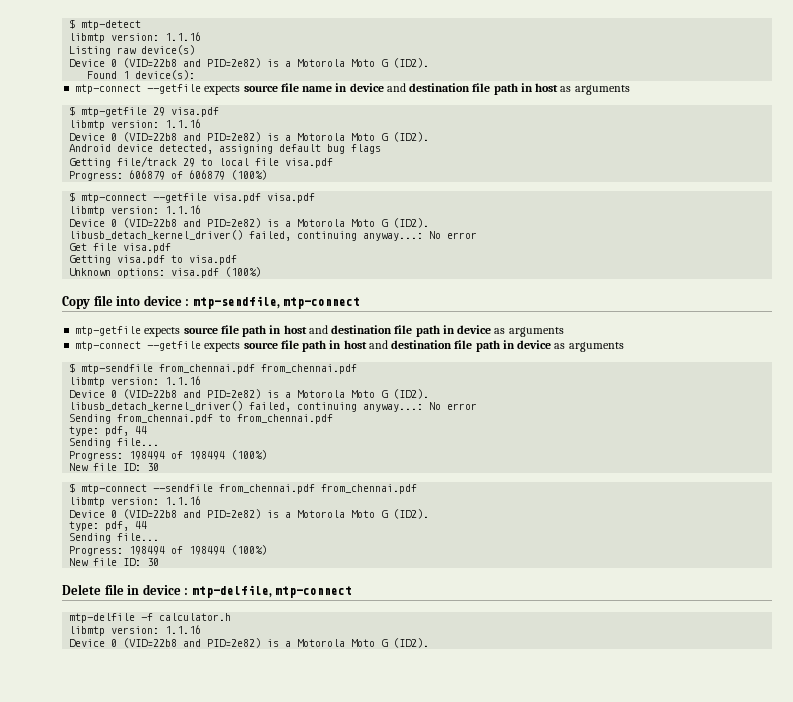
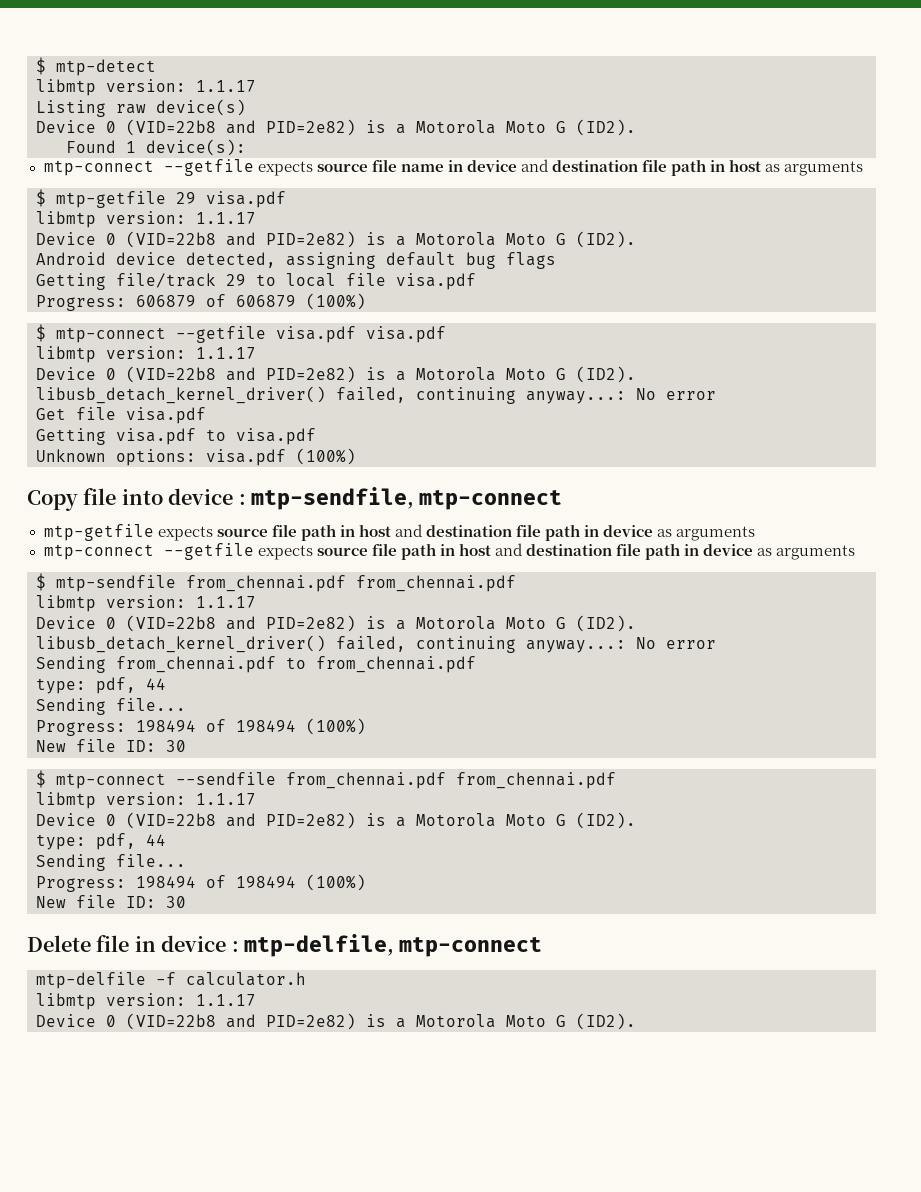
  $ mtp-detect
- libmtp version: 1.1.16
+ libmtp version: 1.1.17
  $ mtp-getfile 29 visa.pdf
- libmtp version: 1.1.16
+ libmtp version: 1.1.17
  $ mtp-connect --getfile visa.pdf visa.pdf
- libmtp version: 1.1.16
+ libmtp version: 1.1.17
  $ mtp-sendfile from_chennai.pdf from_chennai.pdf
- libmtp version: 1.1.16
+ libmtp version: 1.1.17
  $ mtp-connect --sendfile from_chennai.pdf from_chennai.pdf
- libmtp version: 1.1.16
+ libmtp version: 1.1.17
  mtp-delfile -f calculator.h
- libmtp version: 1.1.16
+ libmtp version: 1.1.17

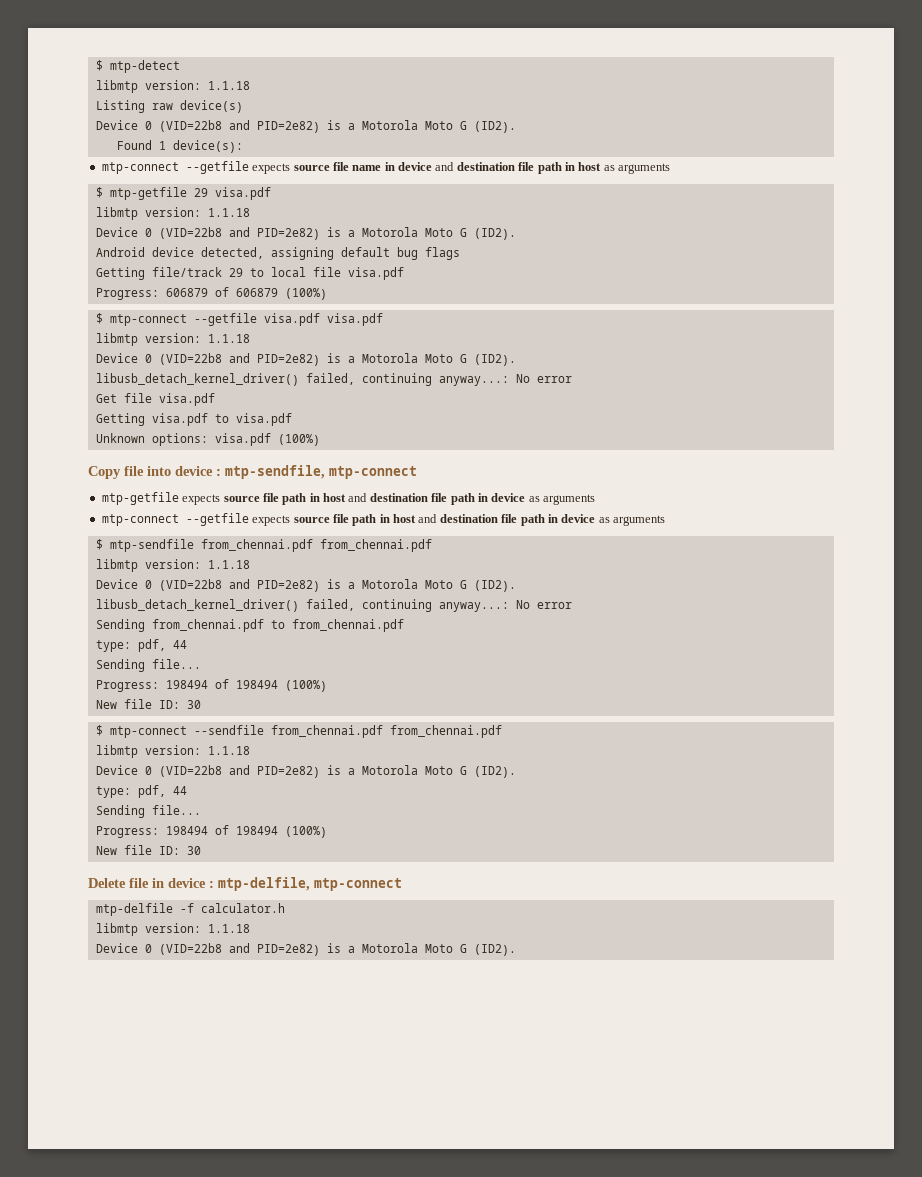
  $ mtp-detect
- libmtp version: 1.1.17
+ libmtp version: 1.1.18
  $ mtp-getfile 29 visa.pdf
- libmtp version: 1.1.17
+ libmtp version: 1.1.18
  $ mtp-connect --getfile visa.pdf visa.pdf
- libmtp version: 1.1.17
+ libmtp version: 1.1.18
  $ mtp-sendfile from_chennai.pdf from_chennai.pdf
- libmtp version: 1.1.17
+ libmtp version: 1.1.18
  $ mtp-connect --sendfile from_chennai.pdf from_chennai.pdf
- libmtp version: 1.1.17
+ libmtp version: 1.1.18
  mtp-delfile -f calculator.h
- libmtp version: 1.1.17
+ libmtp version: 1.1.18

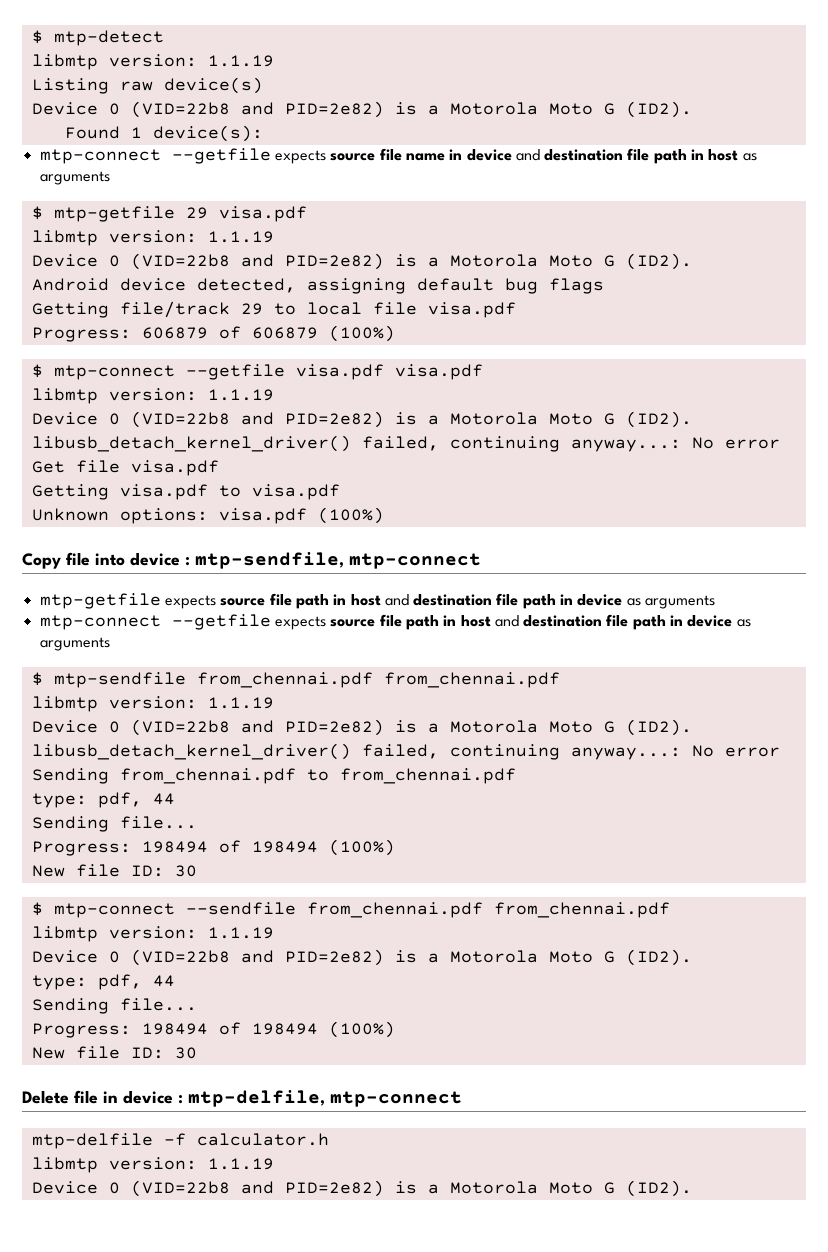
  $ mtp-detect
- libmtp version: 1.1.18
+ libmtp version: 1.1.19
  $ mtp-getfile 29 visa.pdf
- libmtp version: 1.1.18
+ libmtp version: 1.1.19
  $ mtp-connect --getfile visa.pdf visa.pdf
- libmtp version: 1.1.18
+ libmtp version: 1.1.19
  $ mtp-sendfile from_chennai.pdf from_chennai.pdf
- libmtp version: 1.1.18
+ libmtp version: 1.1.19
  $ mtp-connect --sendfile from_chennai.pdf from_chennai.pdf
- libmtp version: 1.1.18
+ libmtp version: 1.1.19
  mtp-delfile -f calculator.h
- libmtp version: 1.1.18
+ libmtp version: 1.1.19

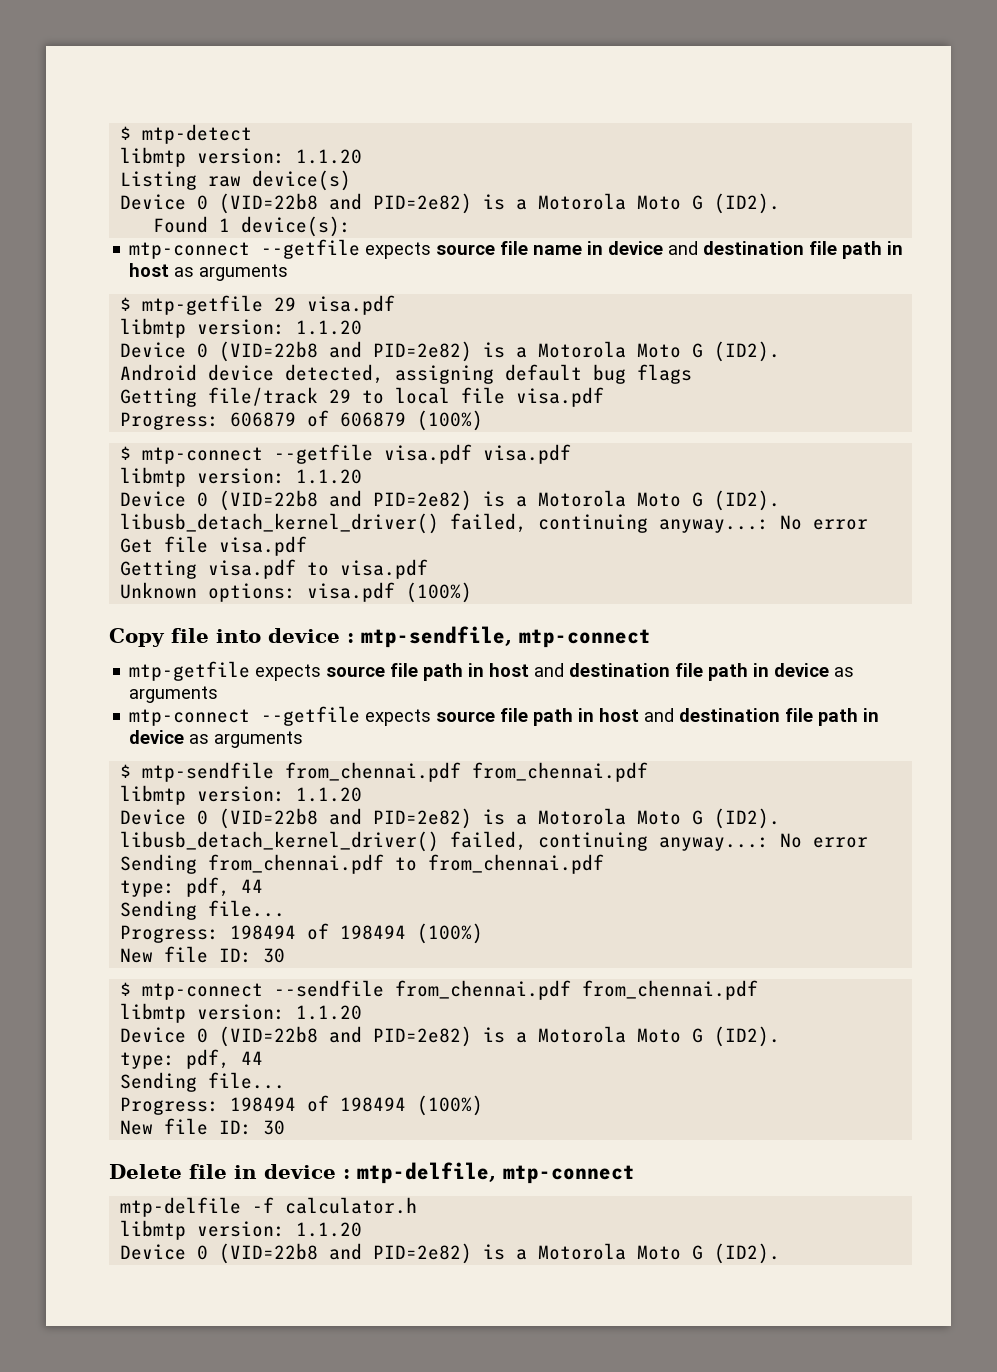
  $ mtp-detect
- libmtp version: 1.1.19
+ libmtp version: 1.1.20
  $ mtp-getfile 29 visa.pdf
- libmtp version: 1.1.19
+ libmtp version: 1.1.20
  $ mtp-connect --getfile visa.pdf visa.pdf
- libmtp version: 1.1.19
+ libmtp version: 1.1.20
  $ mtp-sendfile from_chennai.pdf from_chennai.pdf
- libmtp version: 1.1.19
+ libmtp version: 1.1.20
  $ mtp-connect --sendfile from_chennai.pdf from_chennai.pdf
- libmtp version: 1.1.19
+ libmtp version: 1.1.20
  mtp-delfile -f calculator.h
- libmtp version: 1.1.19
+ libmtp version: 1.1.20

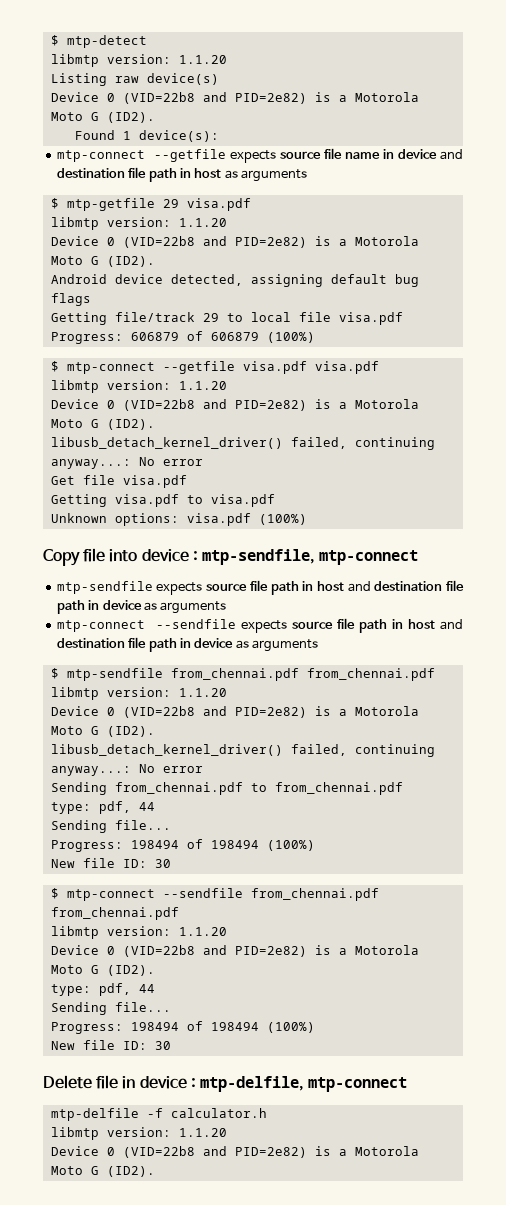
- mtp-getfile expects source file path in host and destination file path in device as arguments
+ mtp-sendfile expects source file path in host and destination file path in device as arguments
- mtp-connect --getfile expects source file path in host and destination file path in device as arguments
+ mtp-connect --sendfile expects source file path in host and destination file path in device as arguments

